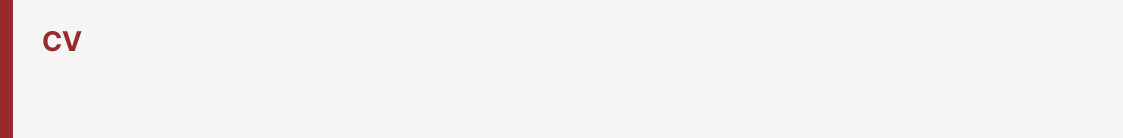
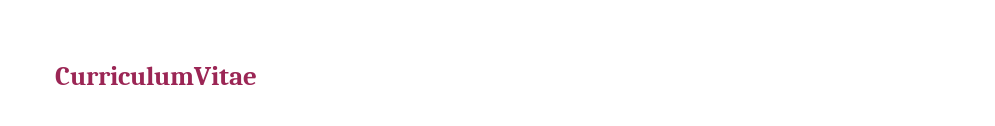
- CV
+ CurriculumVitae

